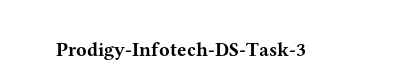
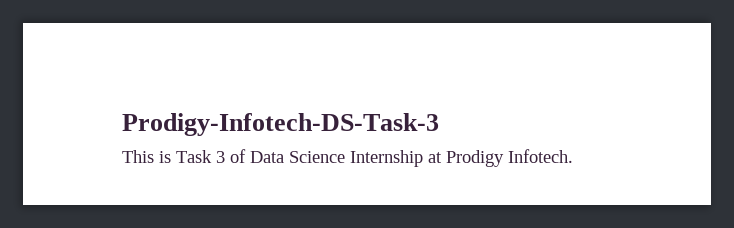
+ This is Task 3 of Data Science Internship at Prodigy Infotech.

